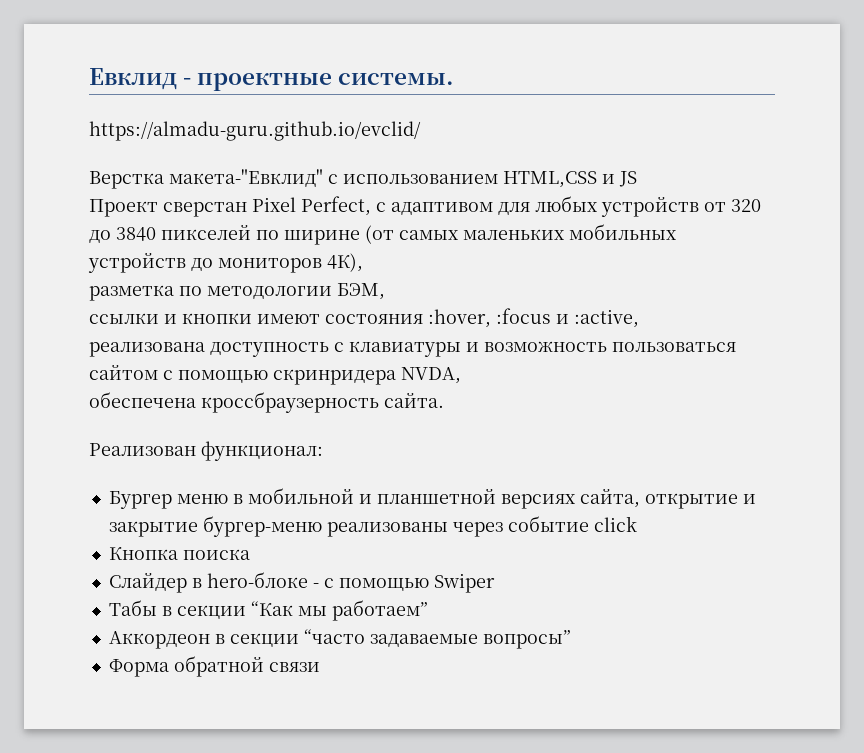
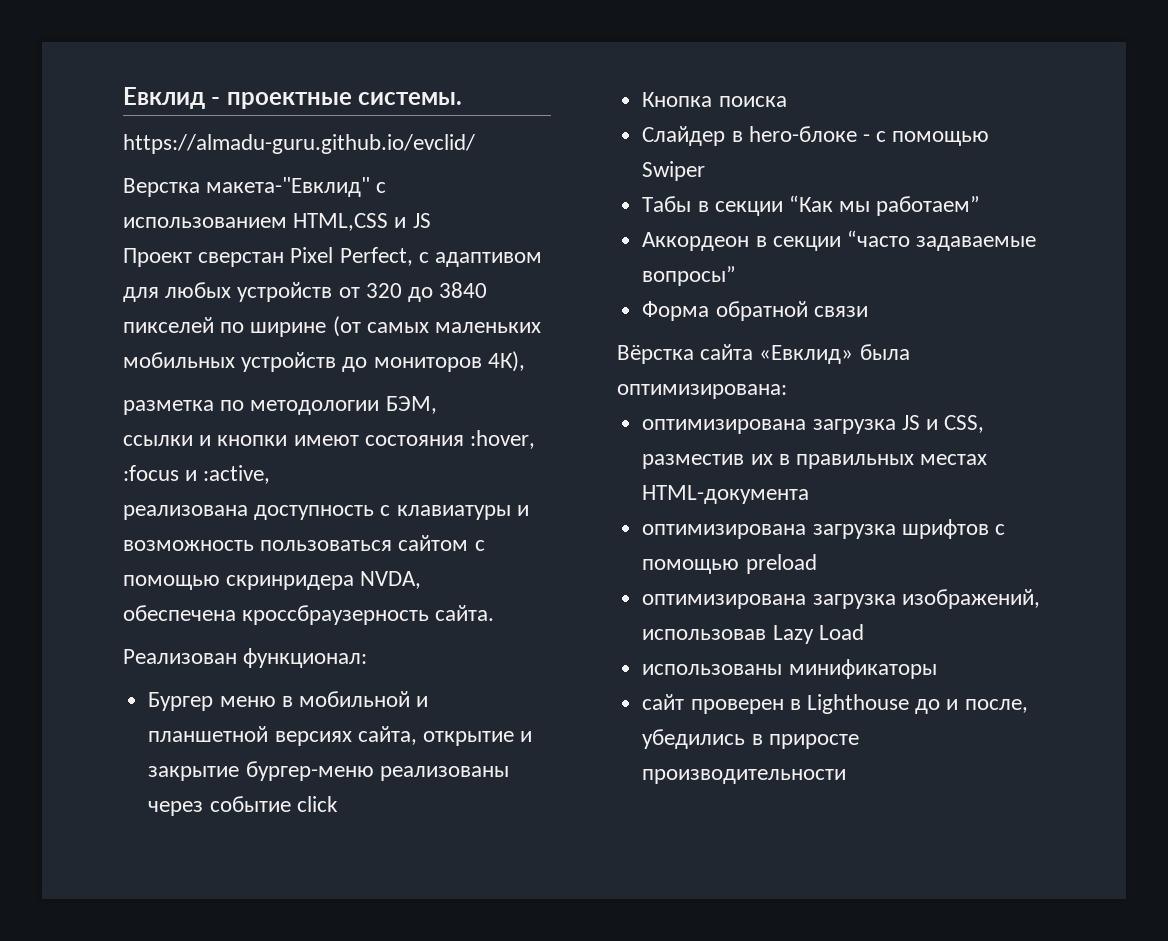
+ Вёрстка сайта «Евклид» была оптимизирована:
+ оптимизирована загрузка JS и CSS, разместив их в правильных местах HTML-документа
+ оптимизирована загрузка шрифтов с помощью preload
+ оптимизирована загрузка изображений, использовав Lazy Load
+ использованы минификаторы
+ сайт проверен в Lighthouse до и после, убедились в приросте производительности

